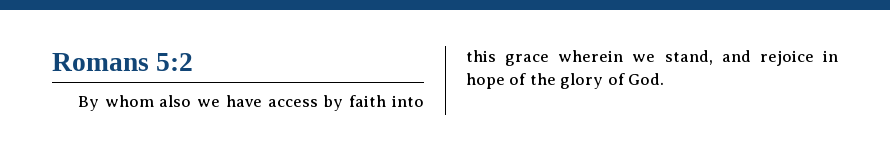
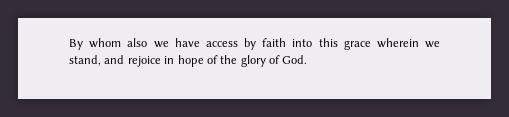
- Romans 5:2

